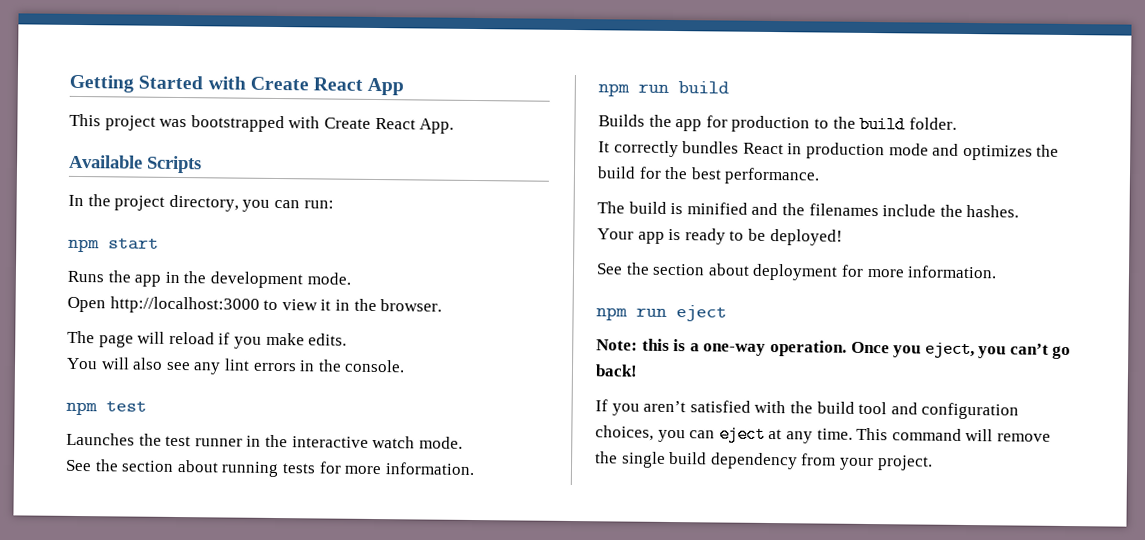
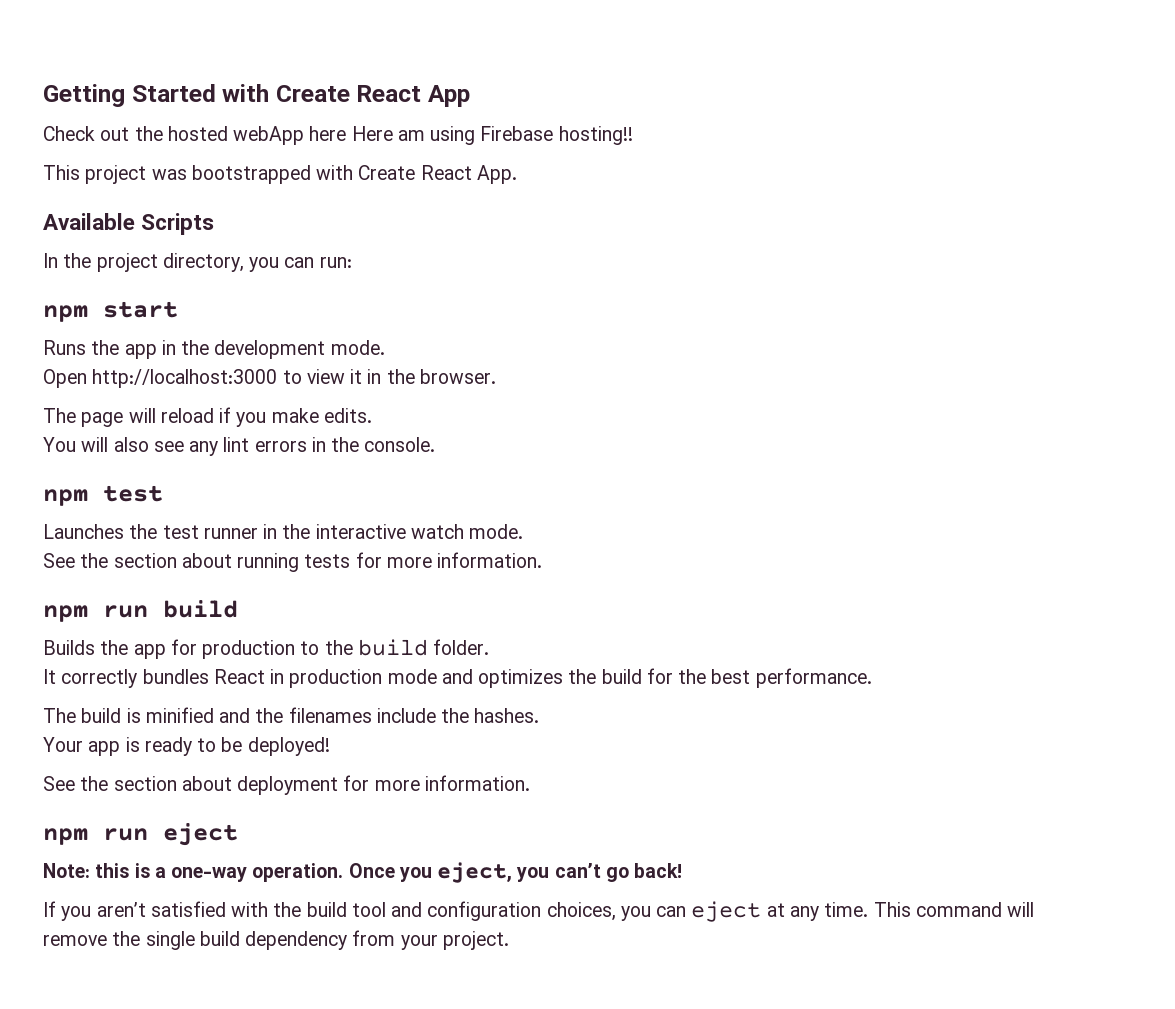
+ Check out the hosted webApp here Here am using Firebase hosting!!

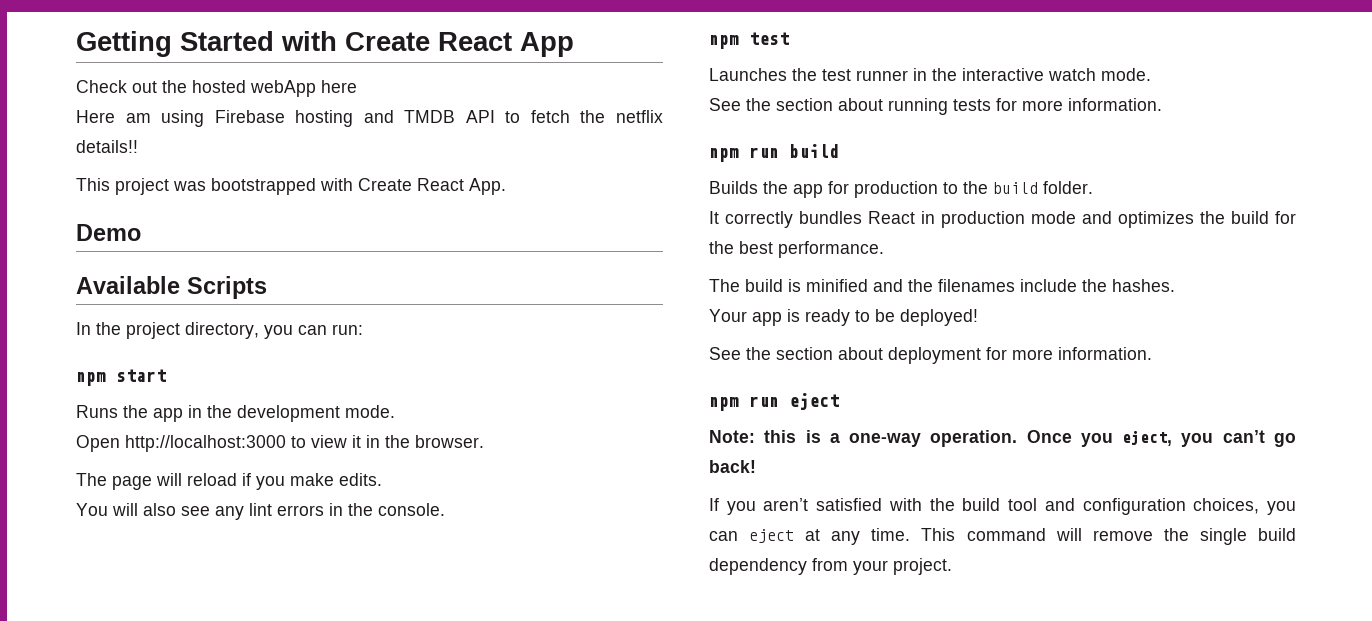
- Check out the hosted webApp here Here am using Firebase hosting!!
+ Check out the hosted webApp here
+ Here am using Firebase hosting and TMDB API to fetch the netflix details!!
+ Demo

